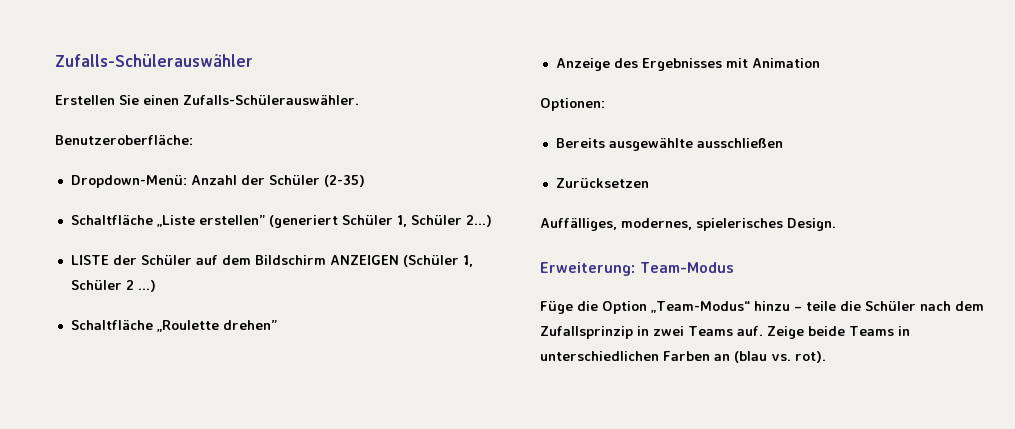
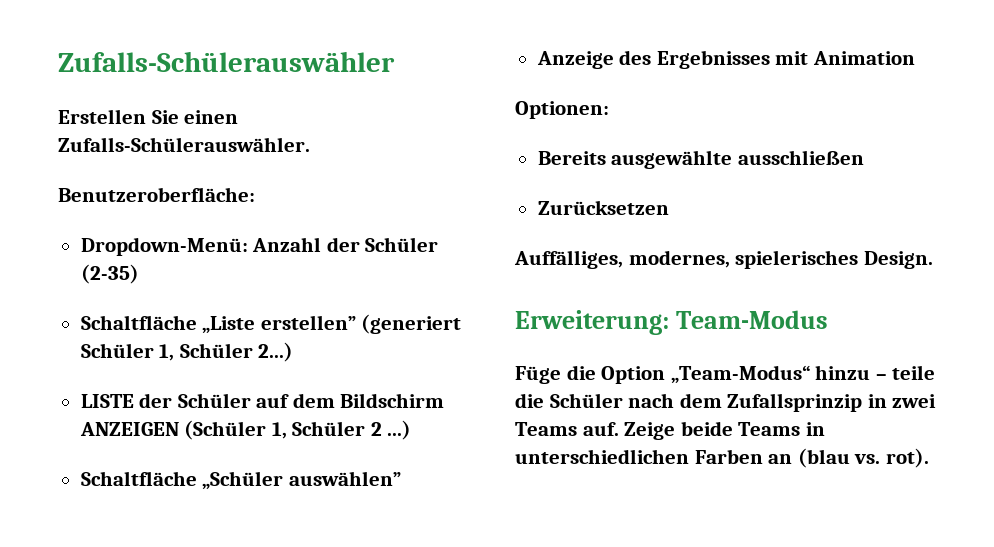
- Schaltfläche „Roulette drehen”
+ Schaltfläche „Schüler auswählen”

